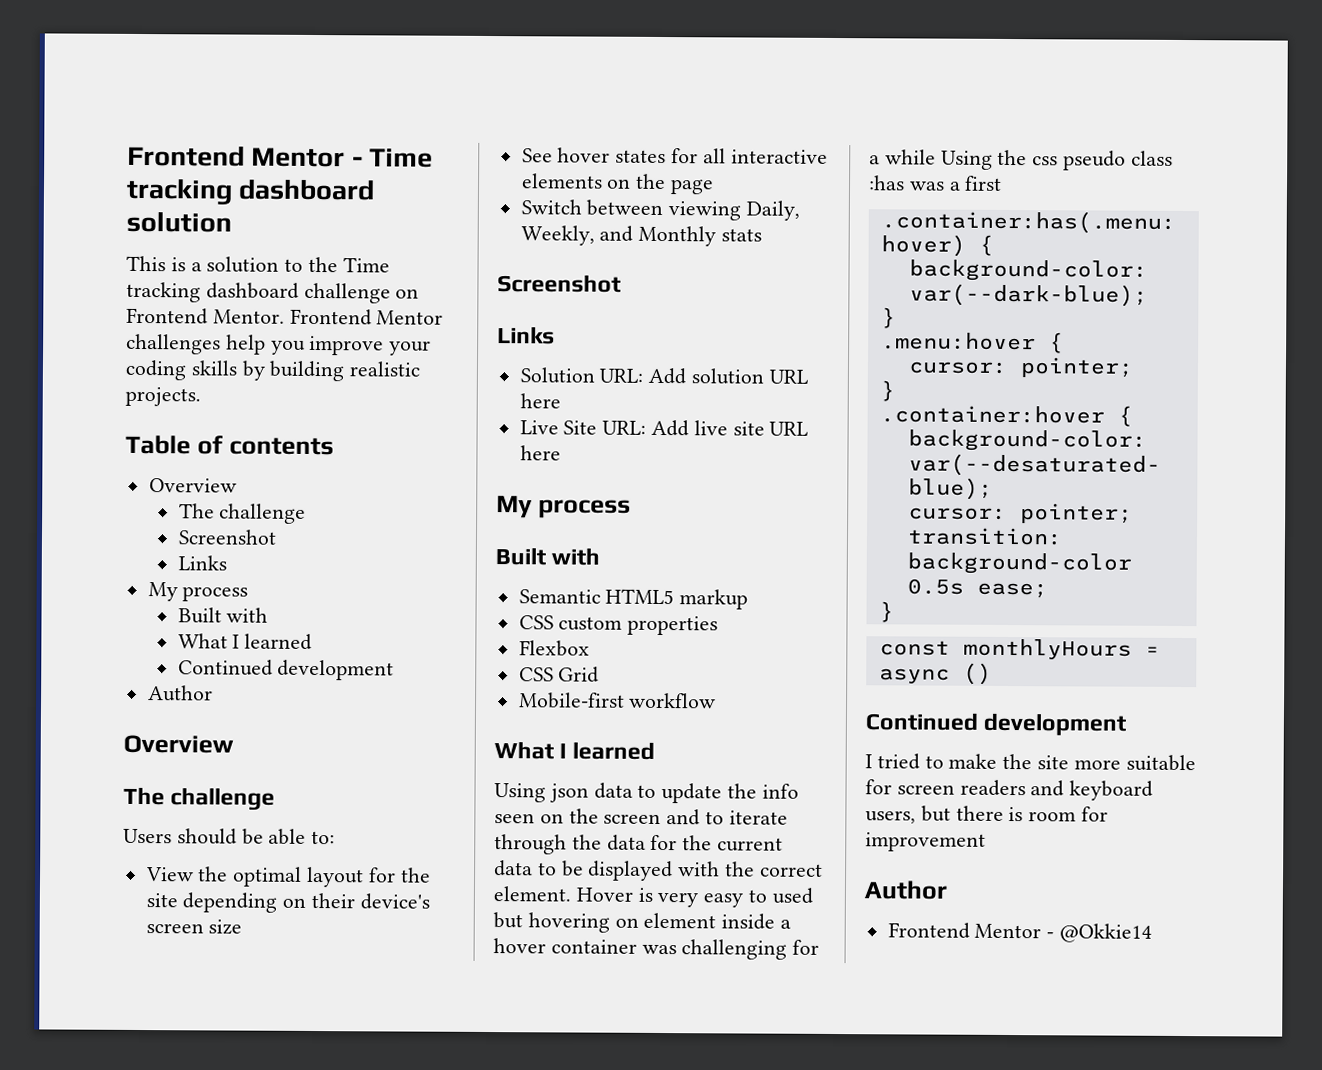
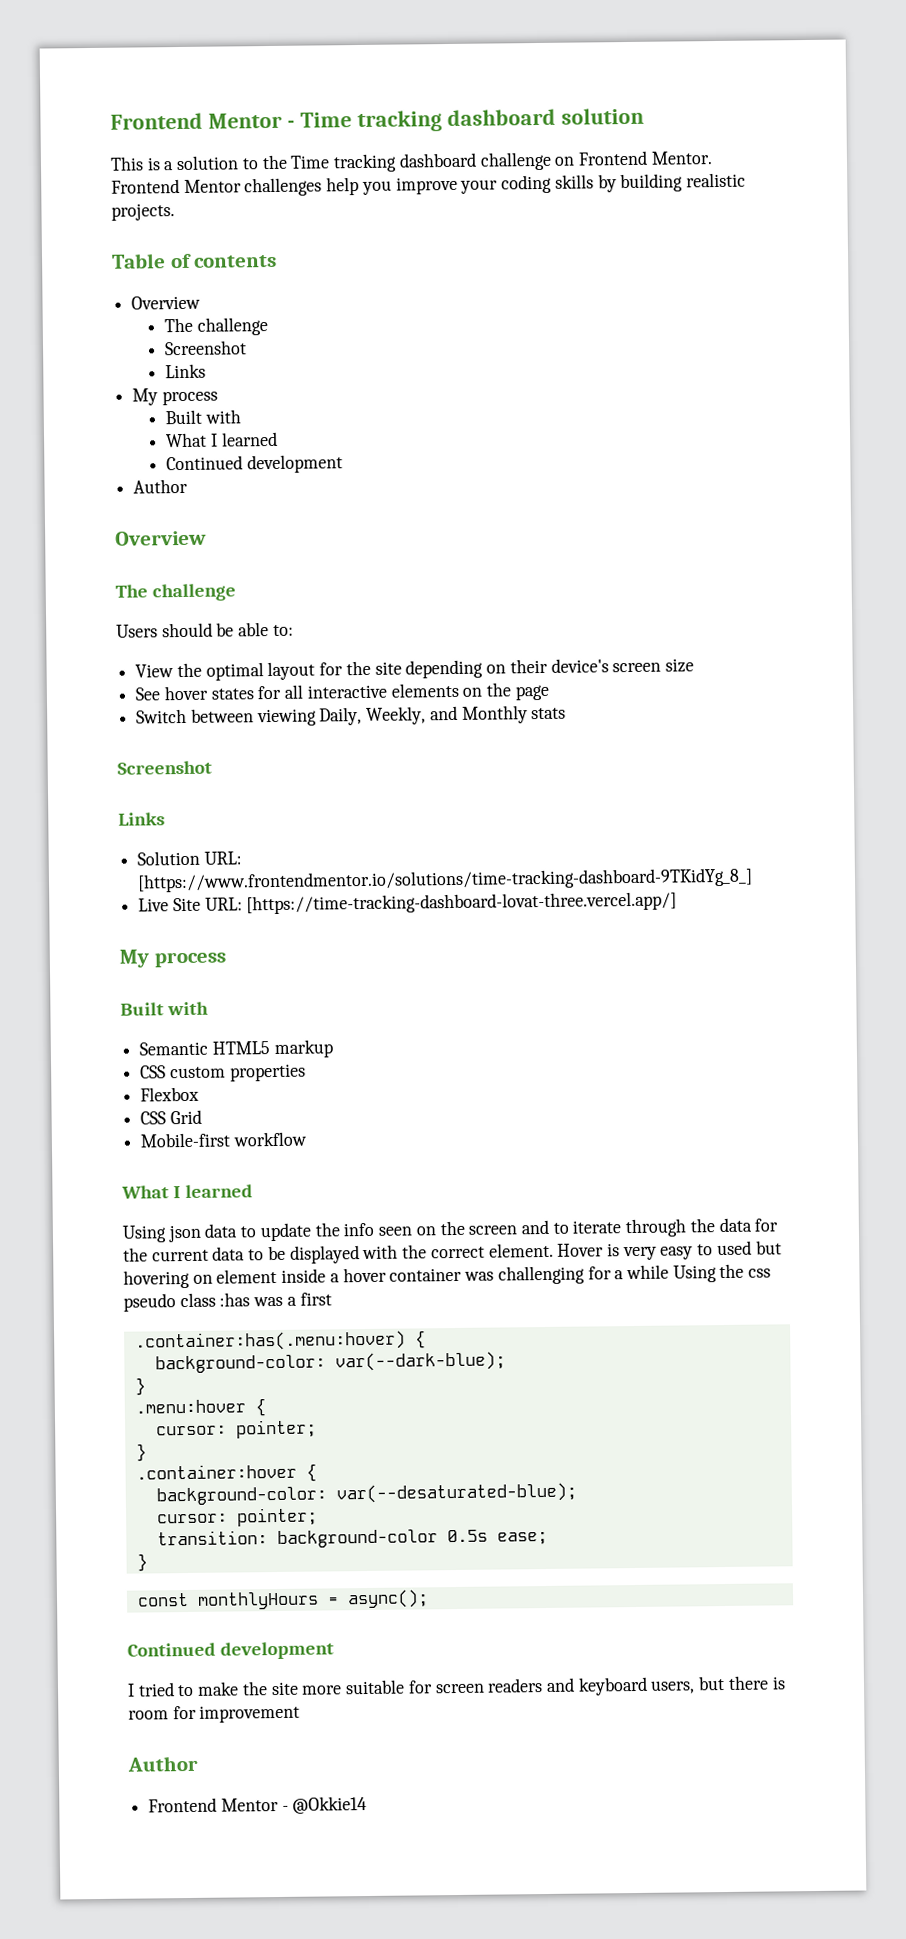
- Solution URL: Add solution URL here
+ Solution URL: [https://www.frontendmentor.io/solutions/time-tracking-dashboard-9TKidYg_8_]
- Live Site URL: Add live site URL here
+ Live Site URL: [https://time-tracking-dashboard-lovat-three.vercel.app/]
- const monthlyHours = async ()
+ const monthlyHours = async();

